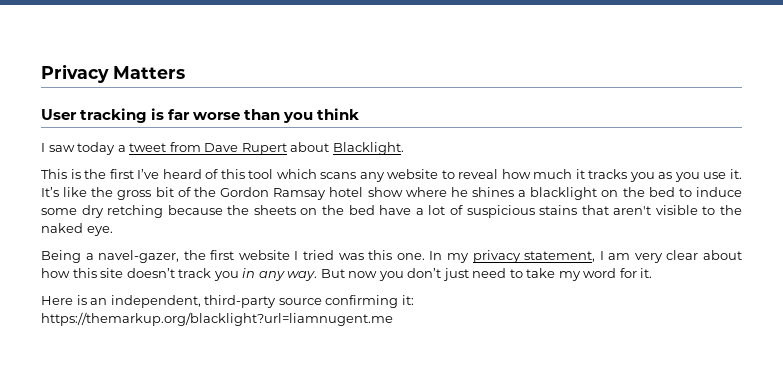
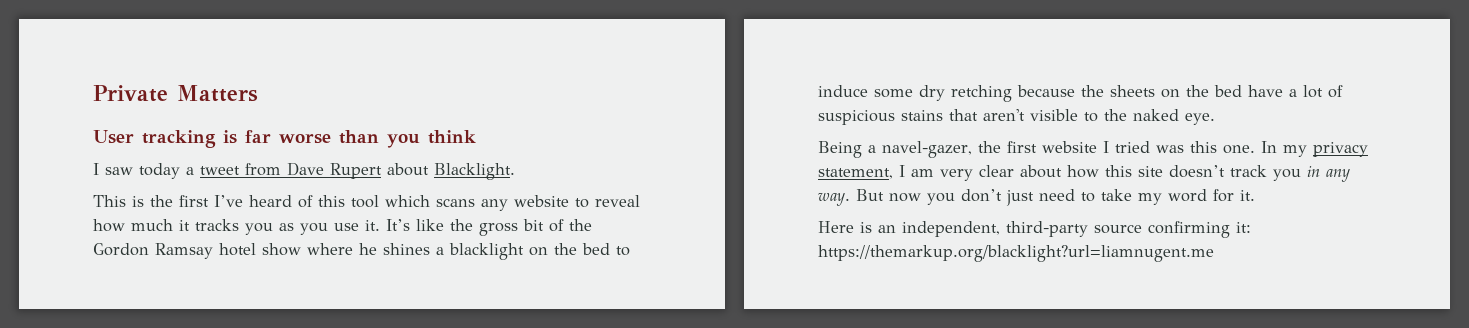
- Privacy Matters
+ Private Matters

